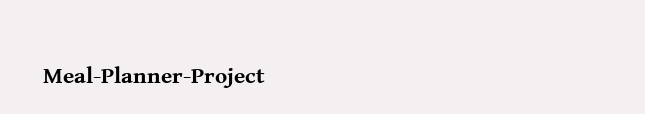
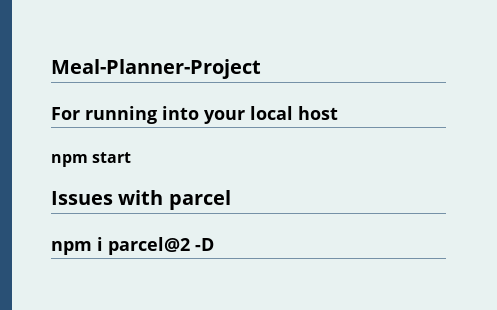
+ For running into your local host
+ npm start
+ Issues with parcel
+ npm i parcel@2 -D

